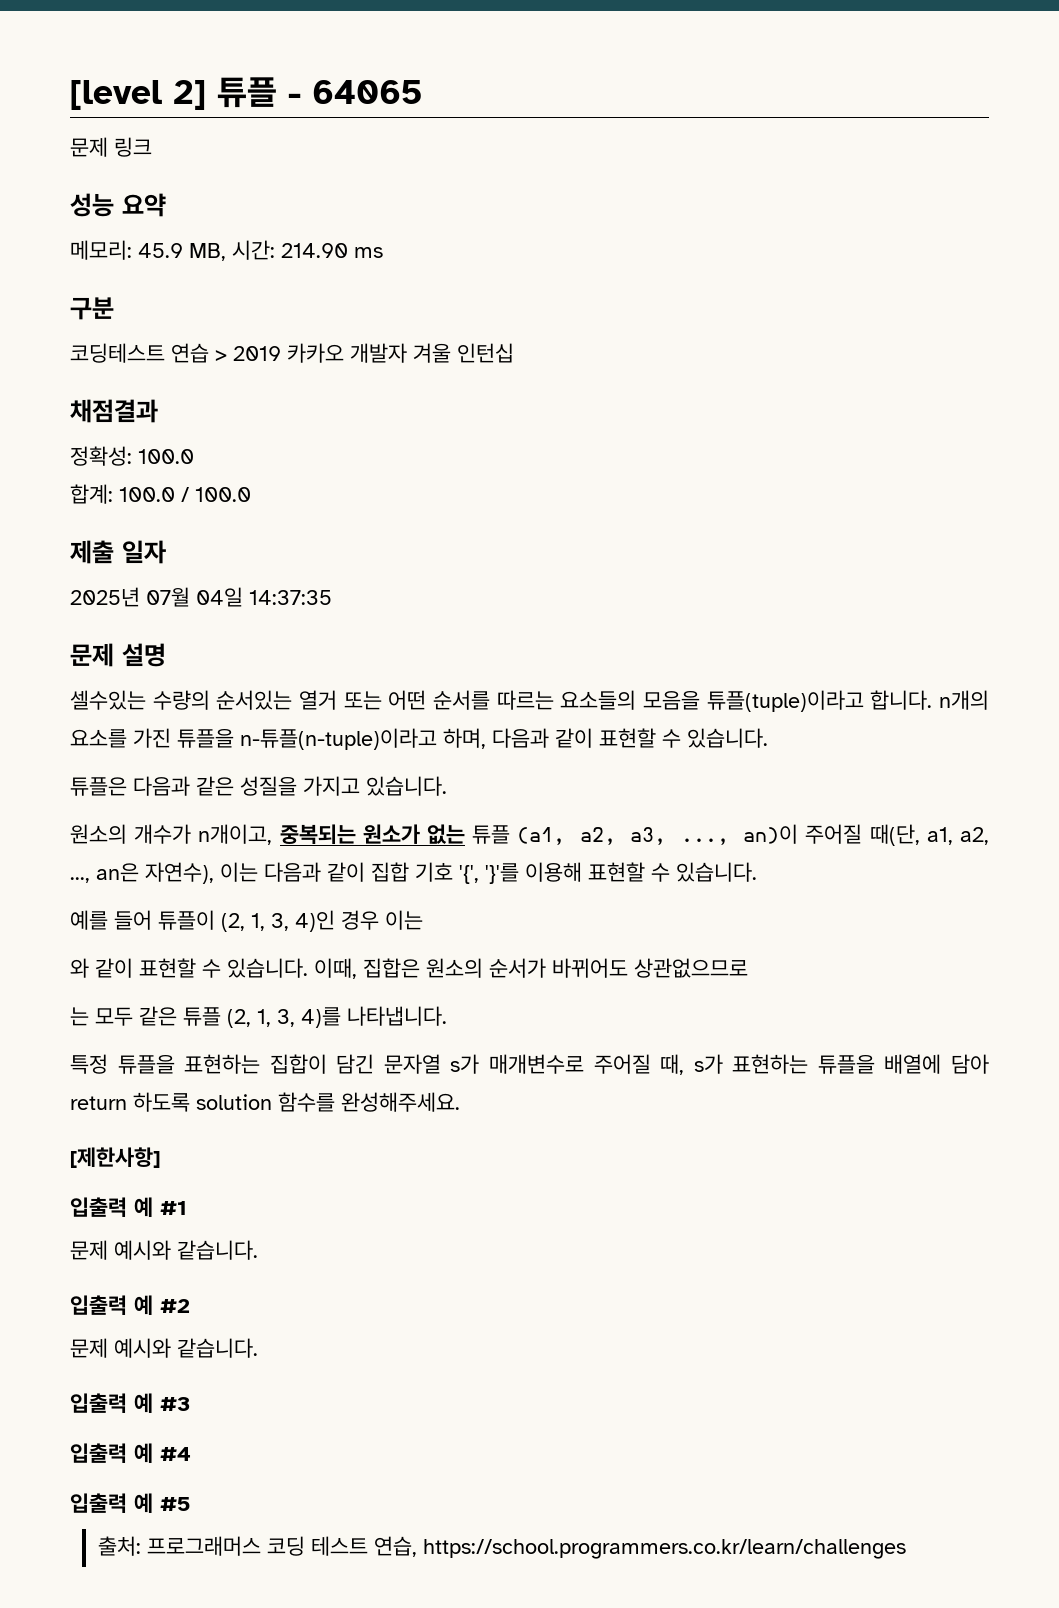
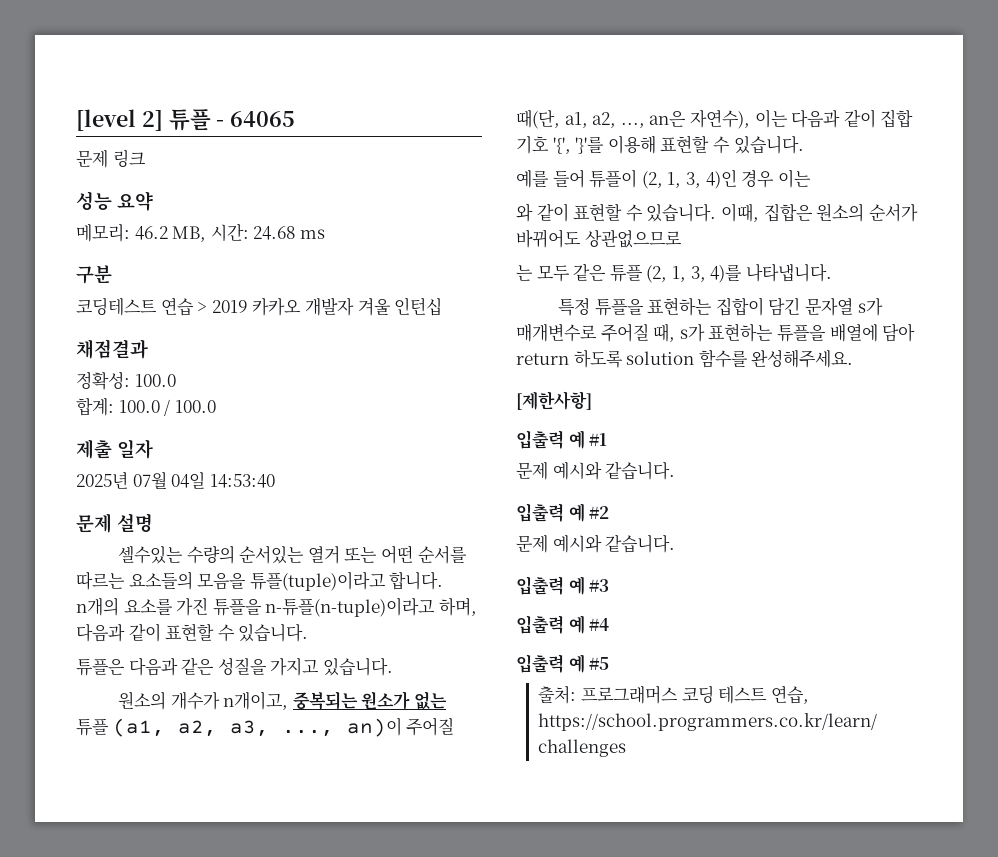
- 메모리: 45.9 MB, 시간: 214.90 ms
+ 메모리: 46.2 MB, 시간: 24.68 ms
- 2025년 07월 04일 14:37:35
+ 2025년 07월 04일 14:53:40

